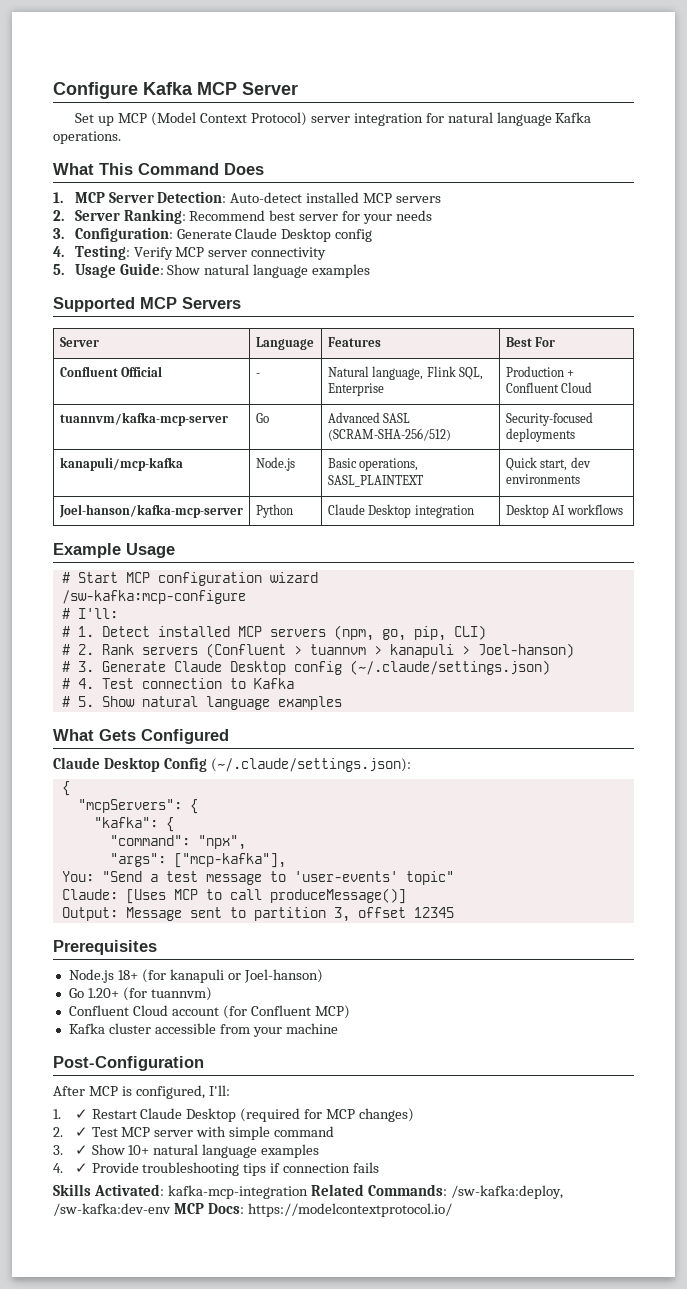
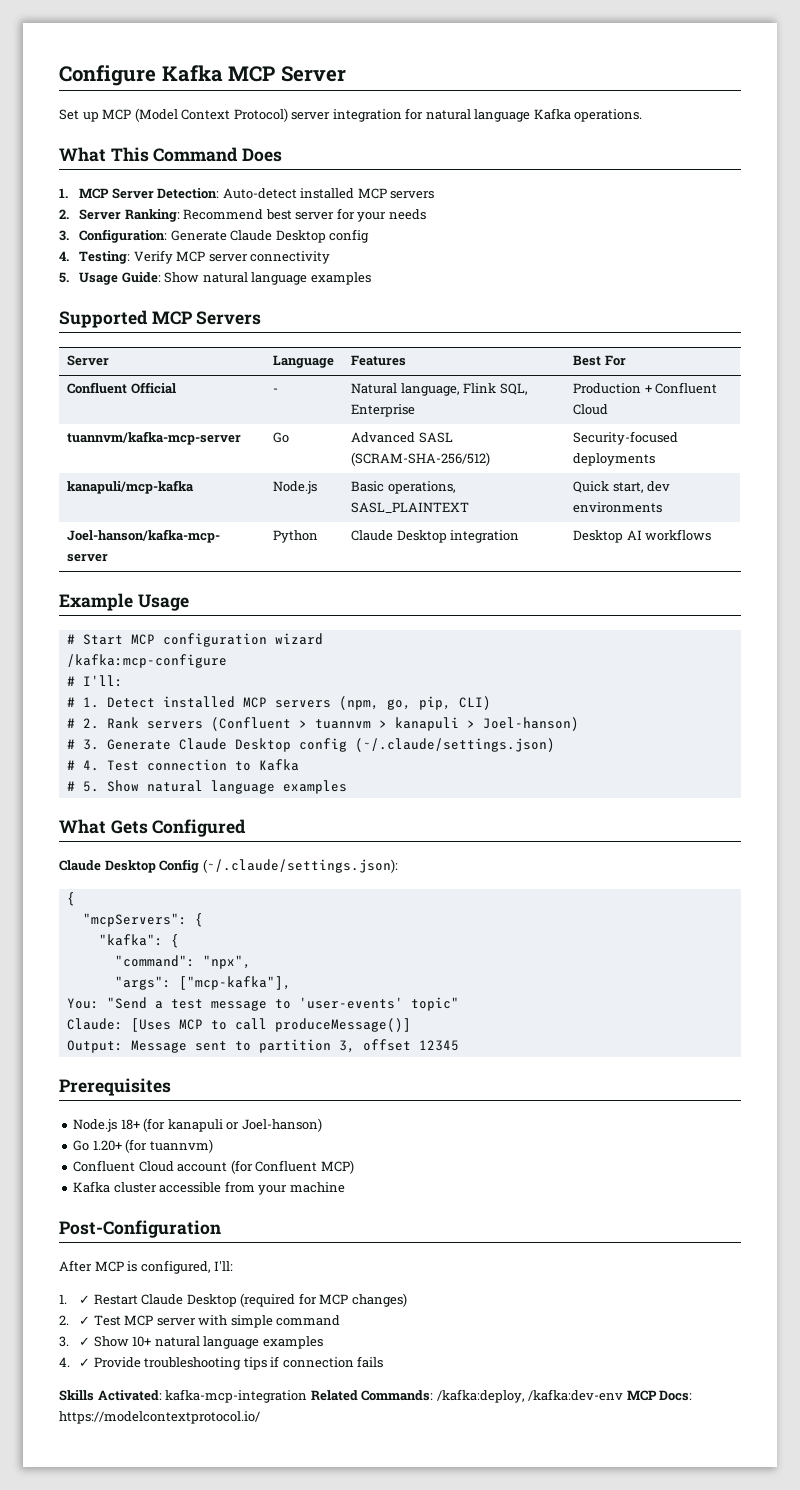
- /sw-kafka:mcp-configure
+ /kafka:mcp-configure
- Skills Activated: kafka-mcp-integration Related Commands: /sw-kafka:deploy, /sw-kafka:dev-env MCP Docs: https://modelcontextprotocol.io/
+ Skills Activated: kafka-mcp-integration Related Commands: /kafka:deploy, /kafka:dev-env MCP Docs: https://modelcontextprotocol.io/

